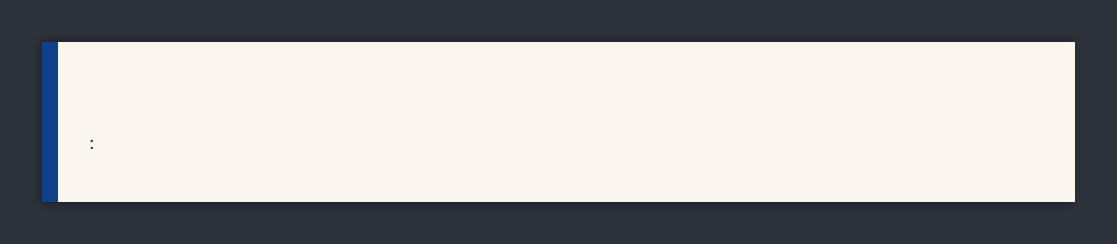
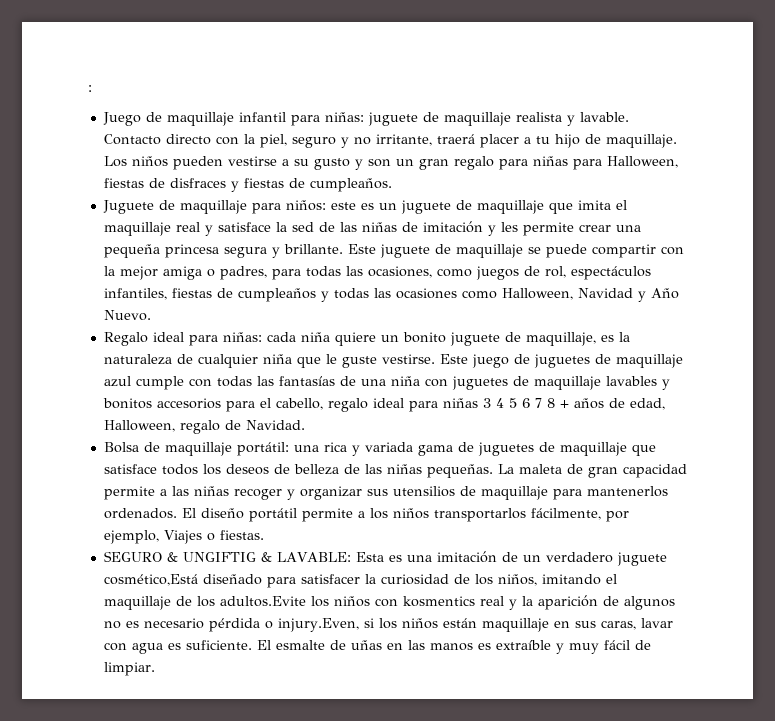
+ Juego de maquillaje infantil para niñas: juguete de maquillaje realista y lavable. Contacto directo con la piel, seguro y no irritante, traerá placer a tu hijo de maquillaje. Los niños pueden vestirse a su gusto y son un gran regalo para niñas para Halloween, fiestas de disfraces y fiestas de cumpleaños.
+ Juguete de maquillaje para niños: este es un juguete de maquillaje que imita el maquillaje real y satisface la sed de las niñas de imitación y les permite crear una pequeña princesa segura y brillante. Este juguete de maquillaje se puede compartir con la mejor amiga o padres, para todas las ocasiones, como juegos de rol, espectáculos infantiles, fiestas de cumpleaños y todas las ocasiones como Halloween, Navidad y Año Nuevo.
+ Regalo ideal para niñas: cada niña quiere un bonito juguete de maquillaje, es la naturaleza de cualquier niña que le guste vestirse. Este juego de juguetes de maquillaje azul cumple con todas las fantasías de una niña con juguetes de maquillaje lavables y bonitos accesorios para el cabello, regalo ideal para niñas 3 4 5 6 7 8 + años de edad, Halloween, regalo de Navidad.
+ Bolsa de maquillaje portátil: una rica y variada gama de juguetes de maquillaje que satisface todos los deseos de belleza de las niñas pequeñas. La maleta de gran capacidad permite a las niñas recoger y organizar sus utensilios de maquillaje para mantenerlos ordenados. El diseño portátil permite a los niños transportarlos fácilmente, por ejemplo, Viajes o fiestas.
+ SEGURO & UNGIFTIG & LAVABLE: Esta es una imitación de un verdadero juguete cosmético,Está diseñado para satisfacer la curiosidad de los niños, imitando el maquillaje de los adultos.Evite los niños con kosmentics real y la aparición de algunos no es necesario pérdida o injury.Even, si los niños están maquillaje en sus caras, lavar con agua es suficiente. El esmalte de uñas en las manos es extraíble y muy fácil de limpiar.

